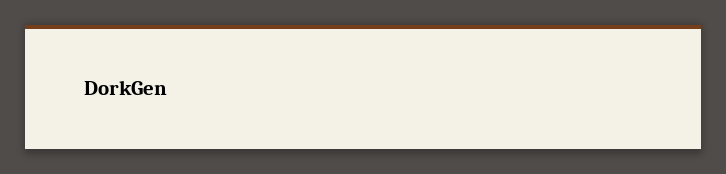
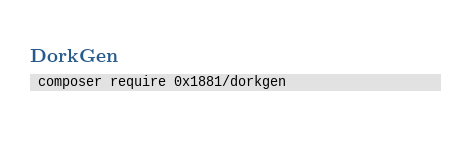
+ composer require 0x1881/dorkgen

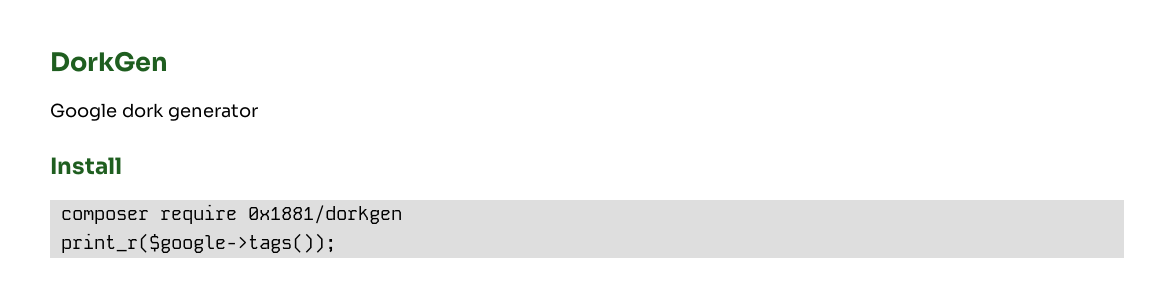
+ Google dork generator
+ Install
+ print_r($google->tags());

